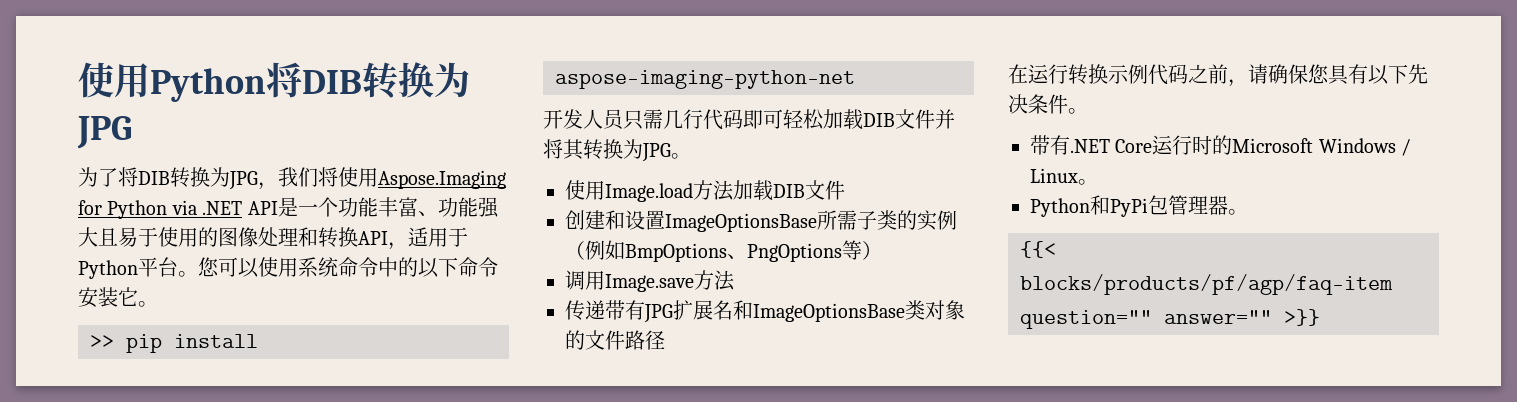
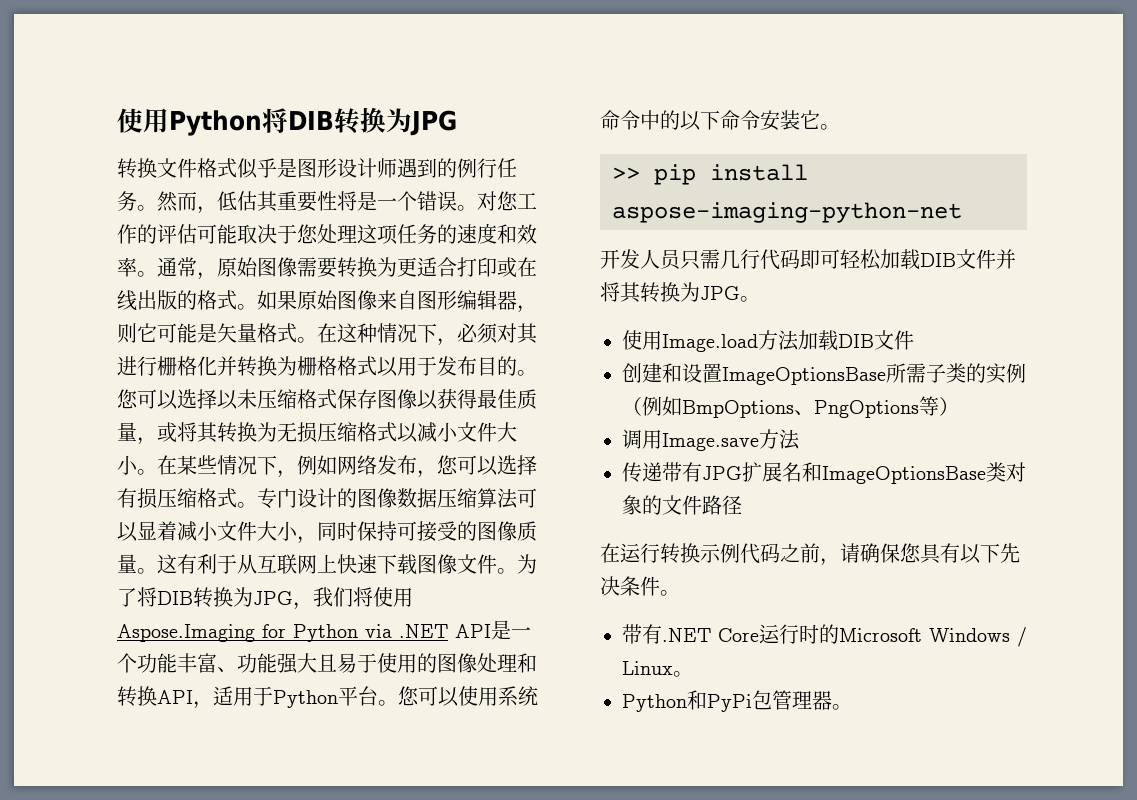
+ 转换文件格式似乎是图形设计师遇到的例行任务。然而，低估其重要性将是一个错误。对您工作的评估可能取决于您处理这项任务的速度和效率。通常，原始图像需要转换为更适合打印或在线出版的格式。如果原始图像来自图形编辑器，则它可能是矢量格式。在这种情况下，必须对其进行栅格化并转换为栅格格式以用于发布目的。您可以选择以未压缩格式保存图像以获得最佳质量，或将其转换为无损压缩格式以减小文件大小。在某些情况下，例如网络发布，您可以选择有损压缩格式。专门设计的图像数据压缩算法可以显着减小文件大小，同时保持可接受的图像质量。这有利于从互联网上快速下载图像文件。
- {{< blocks/products/pf/agp/faq-item question="" answer="" >}}

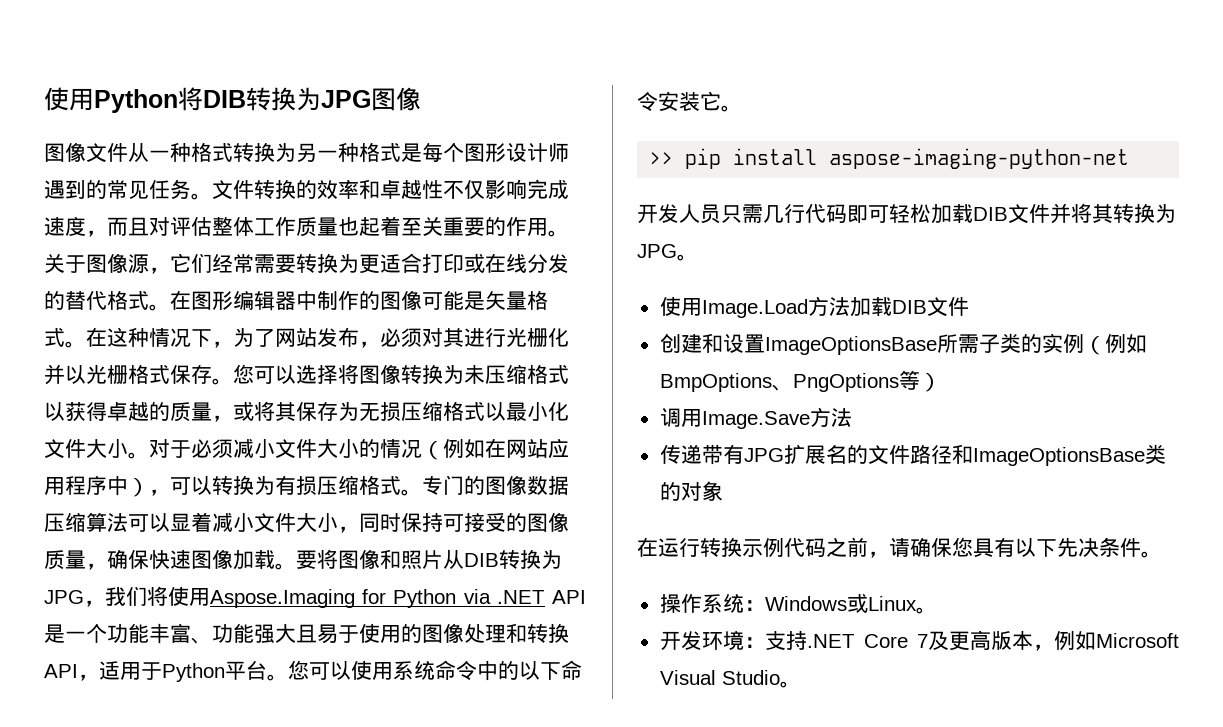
- 使用Python将DIB转换为JPG
- 转换文件格式似乎是图形设计师遇到的例行任务。然而，低估其重要性将是一个错误。对您工作的评估可能取决于您处理这项任务的速度和效率。通常，原始图像需要转换为更适合打印或在线出版的格式。如果原始图像来自图形编辑器，则它可能是矢量格式。
+ 使用Python将DIB转换为JPG图像
+ 图像文件从一种格式转换为另一种格式是每个图形设计师遇到的常见任务。文件转换的效率和卓越性不仅影响完成速度，而且对评估整体工作质量也起着至关重要的作用。关于图像源，它们经常需要转换为更适合打印或在线分发的替代格式。在图形编辑器中制作的图像可能是矢量格式。
- 在这种情况下，必须对其进行栅格化并转换为栅格格式以用于发布目的。您可以选择以未压缩格式保存图像以获得最佳质量，或将其转换为无损压缩格式以减小文件大小。在某些情况下，例如网络发布，您可以选择有损压缩格式。
+ 在这种情况下，为了网站发布，必须对其进行光栅化并以光栅格式保存。您可以选择将图像转换为未压缩格式以获得卓越的质量，或将其保存为无损压缩格式以最小化文件大小。对于必须减小文件大小的情况（例如在网站应用程序中），可以转换为有损压缩格式。
- 专门设计的图像数据压缩算法可以显着减小文件大小，同时保持可接受的图像质量。这有利于从互联网上快速下载图像文件。为了将DIB转换为JPG，我们将使用Aspose.Imaging for Python via .NET API是一个功能丰富、功能强大且易于使用的图像处理和转换API，适用于Python平台。
+ 专门的图像数据压缩算法可以显着减小文件大小，同时保持可接受的图像质量，确保快速图像加载。要将图像和照片从DIB转换为JPG，我们将使用Aspose.Imaging for Python via .NET API是一个功能丰富、功能强大且易于使用的图像处理和转换API，适用于Python平台。
- 使用Image.load方法加载DIB文件
+ 使用Image.Load方法加载DIB文件
- 调用Image.save方法
+ 调用Image.Save方法
- 传递带有JPG扩展名和ImageOptionsBase类对象的文件路径
+ 传递带有JPG扩展名的文件路径和ImageOptionsBase类的对象
- 带有.NET Core运行时的Microsoft Windows / Linux。
- Python和PyPi包管理器。
+ 操作系统：Windows或Linux。
+ 开发环境：支持.NET Core 7及更高版本，例如Microsoft Visual Studio。

